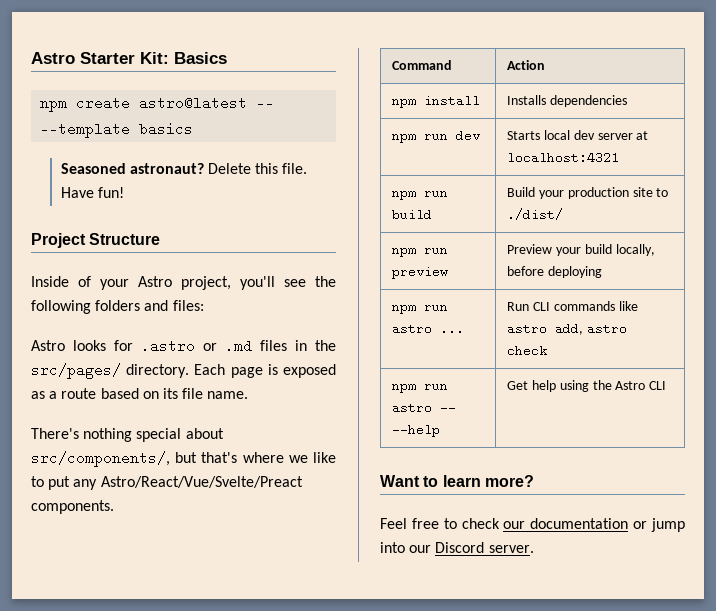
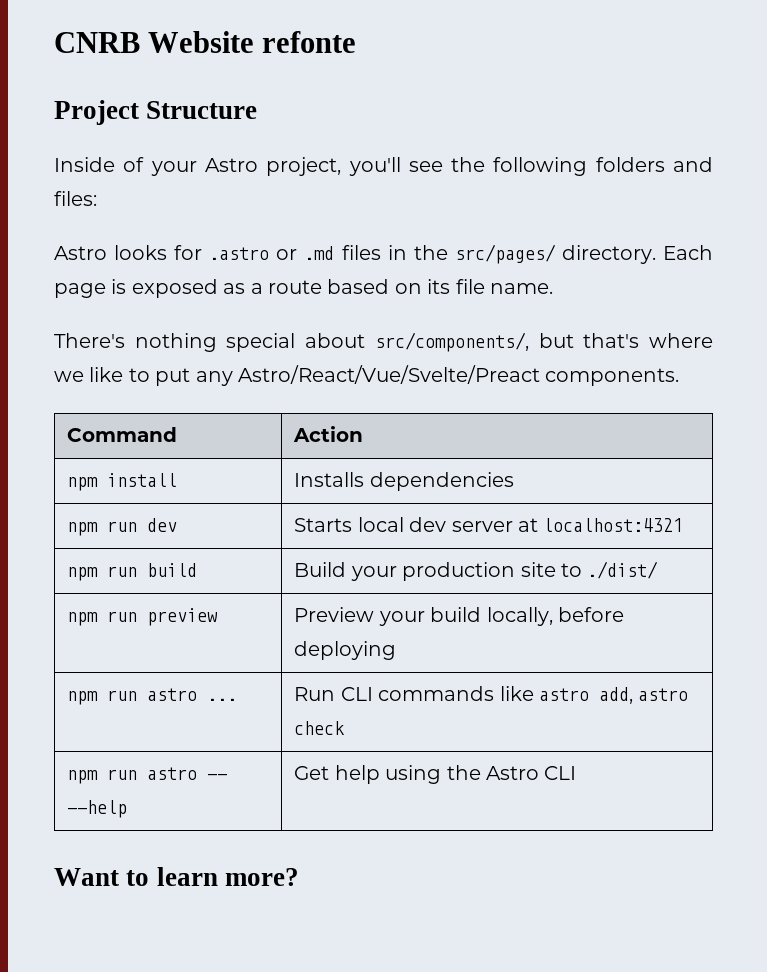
- Astro Starter Kit: Basics
- npm create astro@latest -- --template basics
- Seasoned astronaut? Delete this file. Have fun!
+ CNRB Website refonte
- Feel free to check our documentation or jump into our Discord server.

